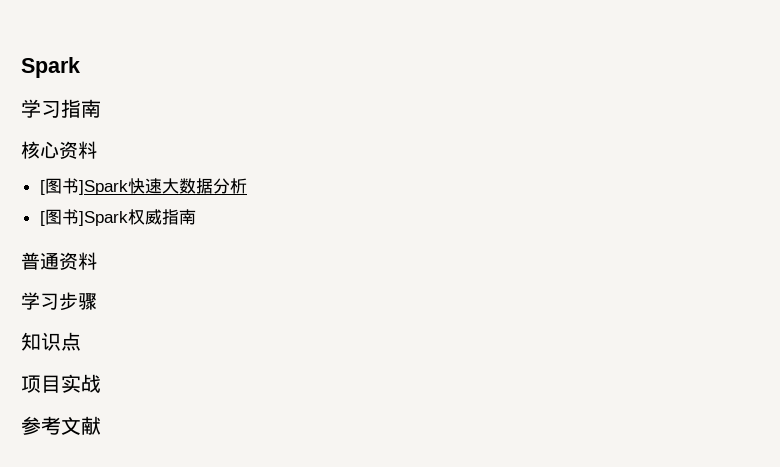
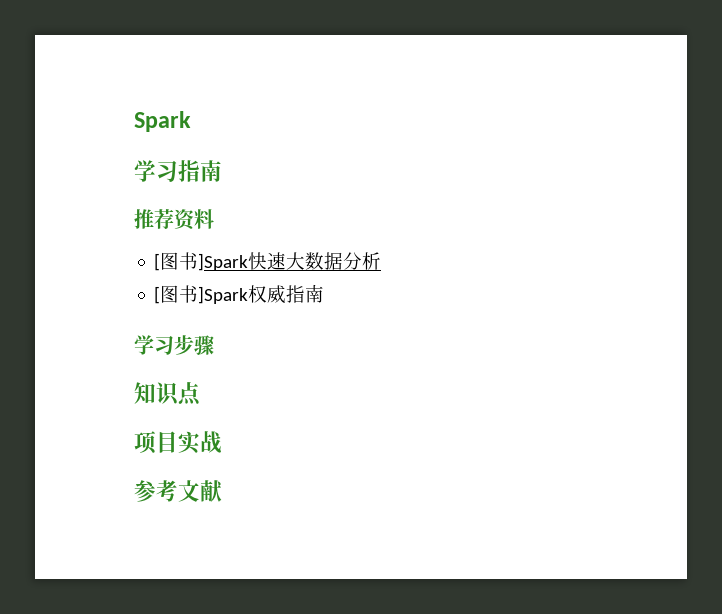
- 核心资料
+ 推荐资料
- 普通资料

